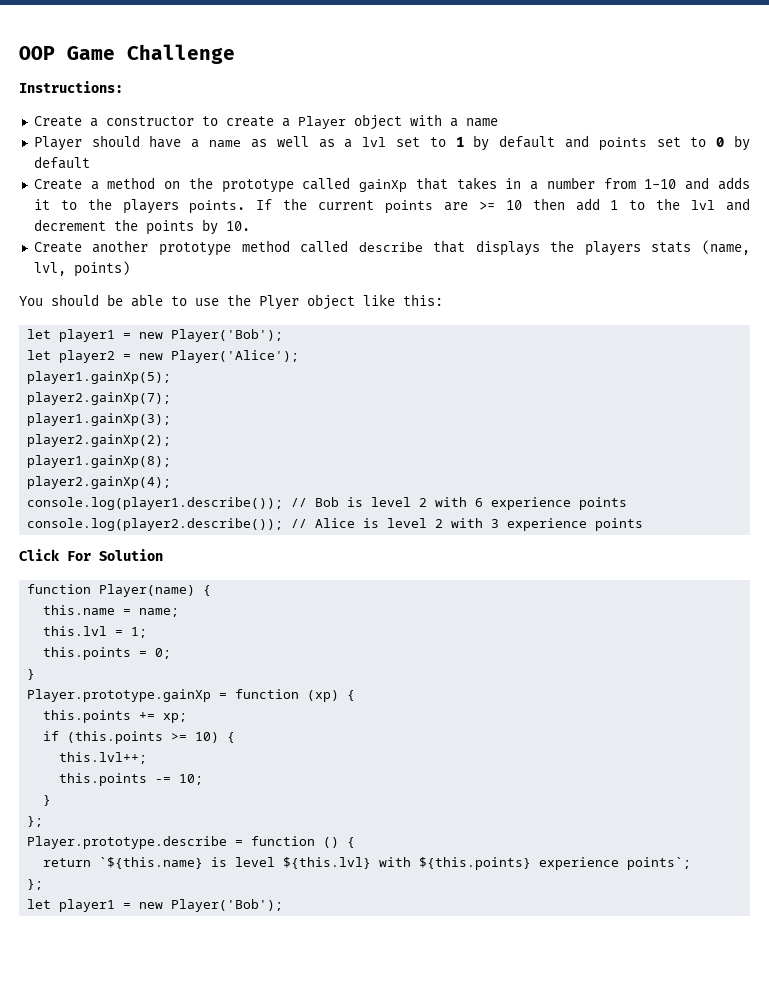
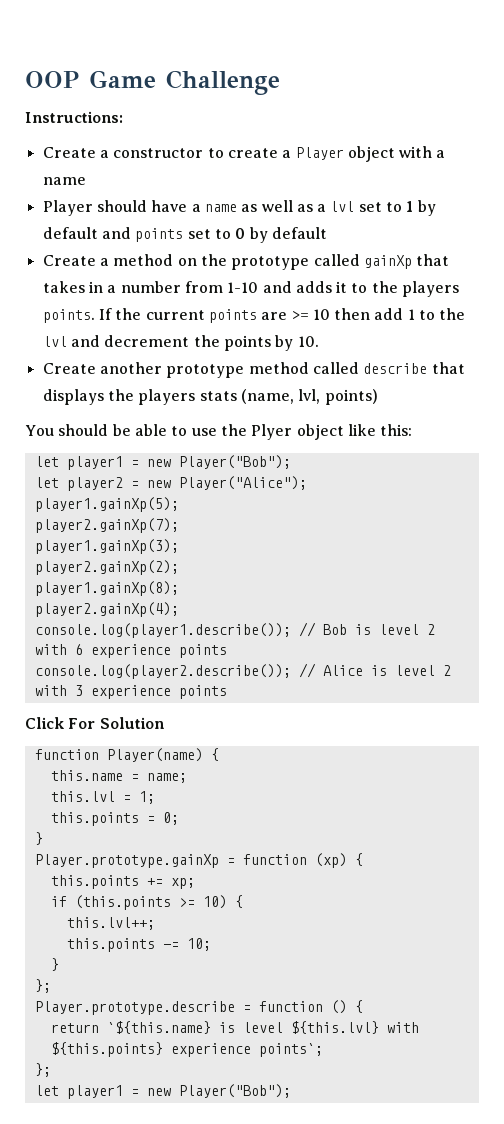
  You should be able to use the Plyer object like this:
- let player1 = new Player('Bob');
+ let player1 = new Player("Bob");
- let player2 = new Player('Alice');
+ let player2 = new Player("Alice");
  return `${this.name} is level ${this.lvl} with ${this.points} experience points`;
  };
- let player1 = new Player('Bob');
+ let player1 = new Player("Bob");

